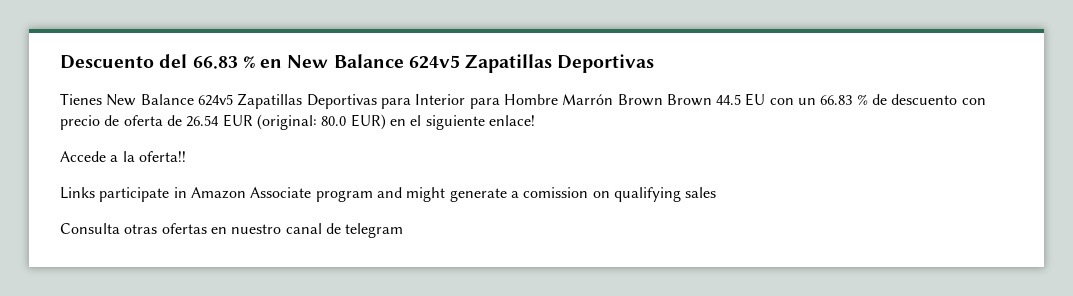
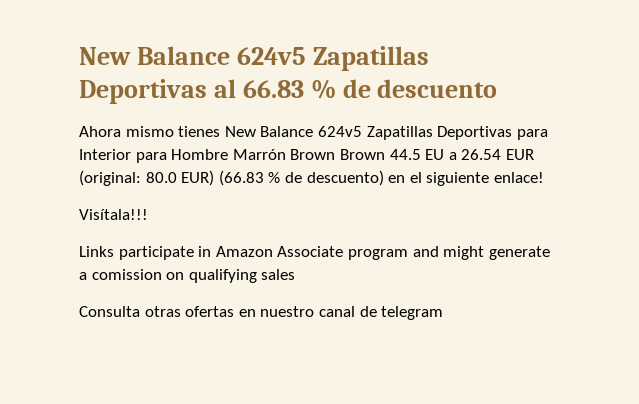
- Descuento del 66.83 % en New Balance 624v5 Zapatillas Deportivas
- Tienes New Balance 624v5 Zapatillas Deportivas para Interior para Hombre Marrón Brown Brown 44.5 EU con un 66.83 % de descuento con precio de oferta de 26.54 EUR (original: 80.0 EUR) en el siguiente enlace!
+ New Balance 624v5 Zapatillas Deportivas al 66.83 % de descuento
+ Ahora mismo tienes New Balance 624v5 Zapatillas Deportivas para Interior para Hombre Marrón Brown Brown 44.5 EU a 26.54 EUR (original: 80.0 EUR) (66.83 % de descuento) en el siguiente enlace!
- Accede a la oferta!!
+ Visítala!!!

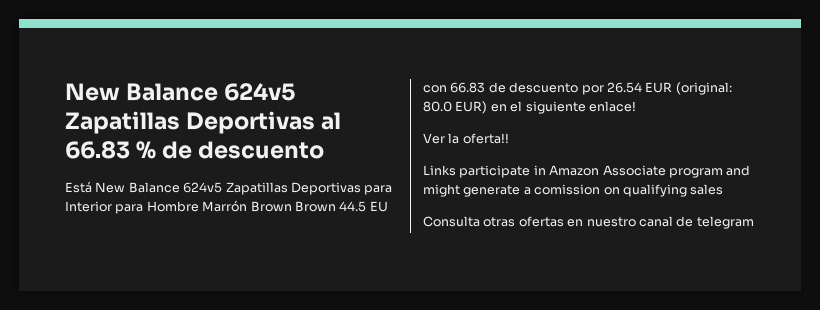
- Ahora mismo tienes New Balance 624v5 Zapatillas Deportivas para Interior para Hombre Marrón Brown Brown 44.5 EU a 26.54 EUR (original: 80.0 EUR) (66.83 % de descuento) en el siguiente enlace!
+ Está New Balance 624v5 Zapatillas Deportivas para Interior para Hombre Marrón Brown Brown 44.5 EU con 66.83 de descuento por 26.54 EUR (original: 80.0 EUR) en el siguiente enlace!
- Visítala!!!
+ Ver la oferta!!

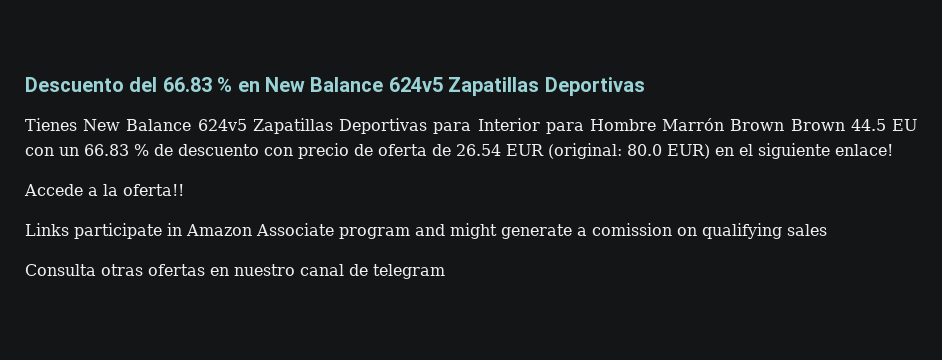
- New Balance 624v5 Zapatillas Deportivas al 66.83 % de descuento
- Está New Balance 624v5 Zapatillas Deportivas para Interior para Hombre Marrón Brown Brown 44.5 EU con 66.83 de descuento por 26.54 EUR (original: 80.0 EUR) en el siguiente enlace!
+ Descuento del 66.83 % en New Balance 624v5 Zapatillas Deportivas
+ Tienes New Balance 624v5 Zapatillas Deportivas para Interior para Hombre Marrón Brown Brown 44.5 EU con un 66.83 % de descuento con precio de oferta de 26.54 EUR (original: 80.0 EUR) en el siguiente enlace!
- Ver la oferta!!
+ Accede a la oferta!!

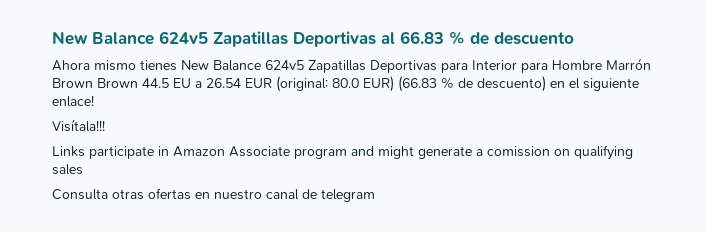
- Descuento del 66.83 % en New Balance 624v5 Zapatillas Deportivas
- Tienes New Balance 624v5 Zapatillas Deportivas para Interior para Hombre Marrón Brown Brown 44.5 EU con un 66.83 % de descuento con precio de oferta de 26.54 EUR (original: 80.0 EUR) en el siguiente enlace!
+ New Balance 624v5 Zapatillas Deportivas al 66.83 % de descuento
+ Ahora mismo tienes New Balance 624v5 Zapatillas Deportivas para Interior para Hombre Marrón Brown Brown 44.5 EU a 26.54 EUR (original: 80.0 EUR) (66.83 % de descuento) en el siguiente enlace!
- Accede a la oferta!!
+ Visítala!!!

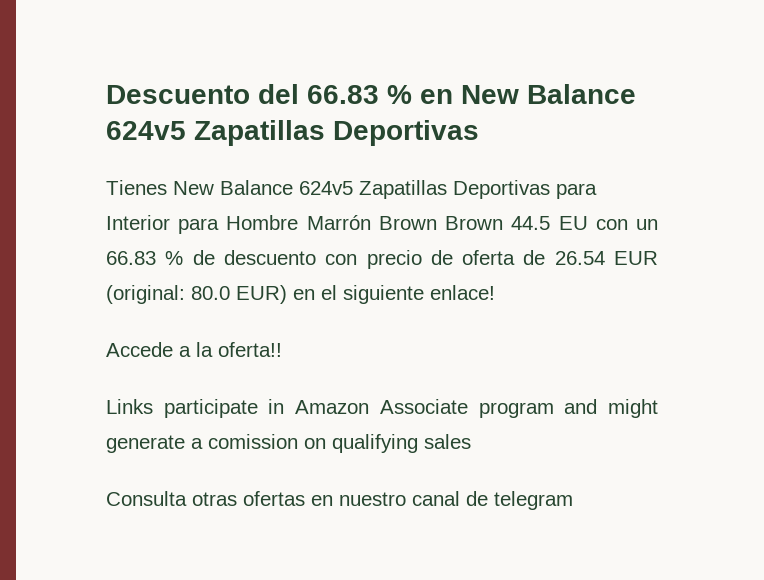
- New Balance 624v5 Zapatillas Deportivas al 66.83 % de descuento
- Ahora mismo tienes New Balance 624v5 Zapatillas Deportivas para Interior para Hombre Marrón Brown Brown 44.5 EU a 26.54 EUR (original: 80.0 EUR) (66.83 % de descuento) en el siguiente enlace!
+ Descuento del 66.83 % en New Balance 624v5 Zapatillas Deportivas
+ Tienes New Balance 624v5 Zapatillas Deportivas para Interior para Hombre Marrón Brown Brown 44.5 EU con un 66.83 % de descuento con precio de oferta de 26.54 EUR (original: 80.0 EUR) en el siguiente enlace!
- Visítala!!!
+ Accede a la oferta!!

